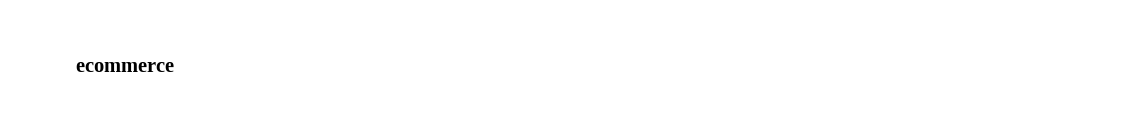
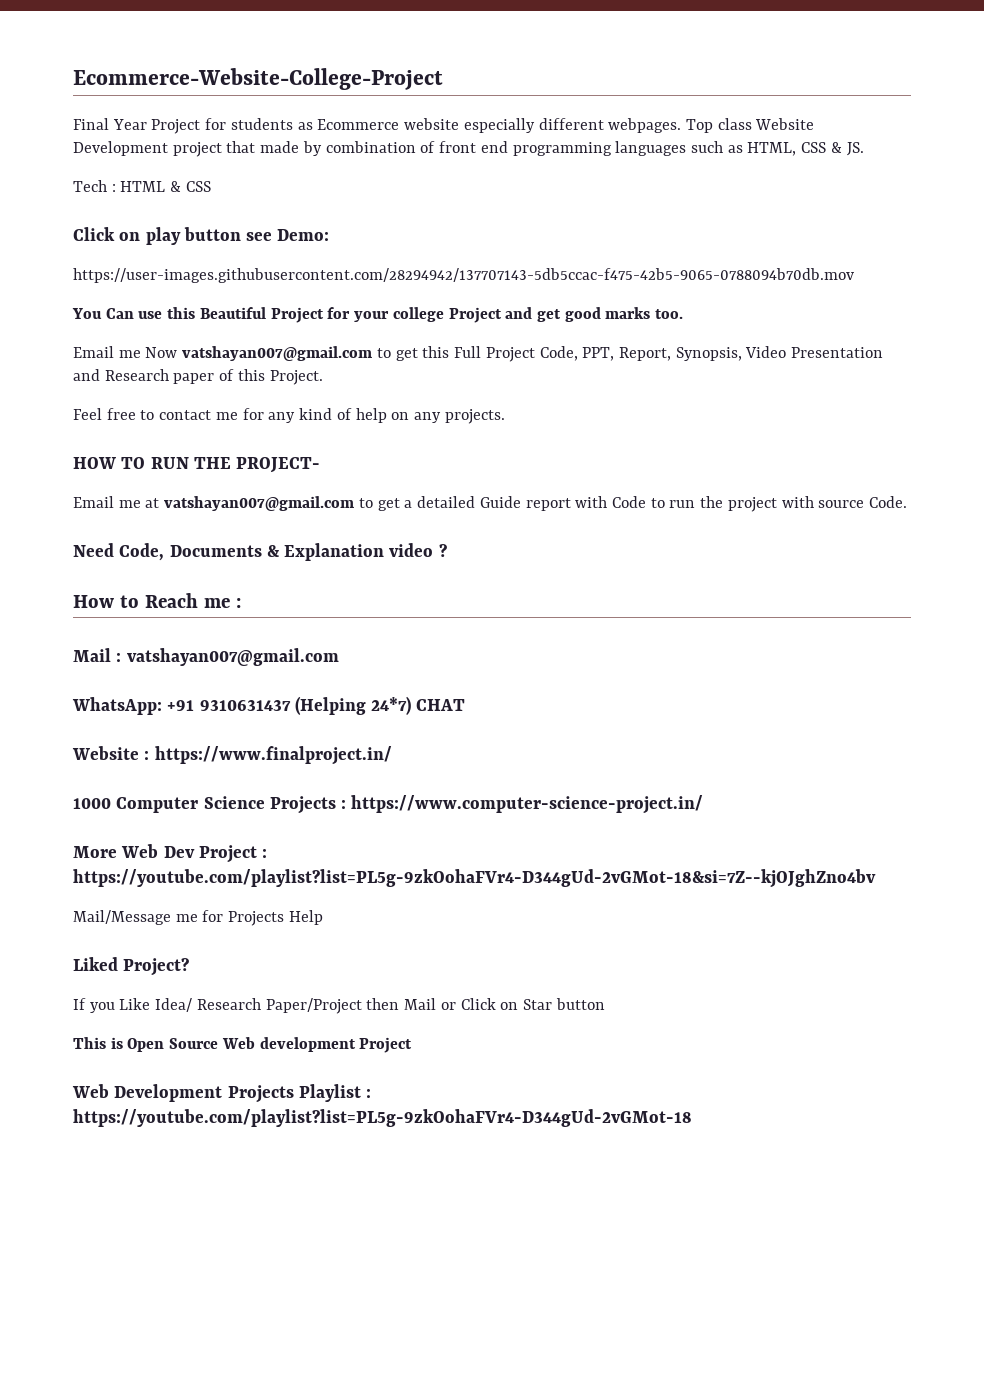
- ecommerce
+ Ecommerce-Website-College-Project
+ Final Year Project for students as Ecommerce website especially different webpages. Top class Website Development project that made by combination of front end programming languages such as HTML, CSS & JS.
+ Tech : HTML & CSS
+ Click on play button see Demo:
+ https://user-images.githubusercontent.com/28294942/137707143-5db5ccac-f475-42b5-9065-0788094b70db.mov
+ You Can use this Beautiful Project for your college Project and get good marks too.
+ Email me Now vatshayan007@gmail.com to get this Full Project Code, PPT, Report, Synopsis, Video Presentation and Research paper of this Project.
+ Feel free to contact me for any kind of help on any projects.
+ HOW TO RUN THE PROJECT-
+ Email me at vatshayan007@gmail.com to get a detailed Guide report with Code to run the project with source Code.
+ Need Code, Documents & Explanation video ?
+ How to Reach me :
+ Mail : vatshayan007@gmail.com
+ WhatsApp: +91 9310631437 (Helping 24*7) CHAT
+ Website : https://www.finalproject.in/
+ 1000 Computer Science Projects : https://www.computer-science-project.in/
+ More Web Dev Project : https://youtube.com/playlist?list=PL5g-9zkOohaFVr4-D344gUd-2vGMot-18&si=7Z--kjOJghZno4bv
+ Mail/Message me for Projects Help
+ Liked Project?
+ If you Like Idea/ Research Paper/Project then Mail or Click on Star button
+ This is Open Source Web development Project
+ Web Development Projects Playlist : https://youtube.com/playlist?list=PL5g-9zkOohaFVr4-D344gUd-2vGMot-18

